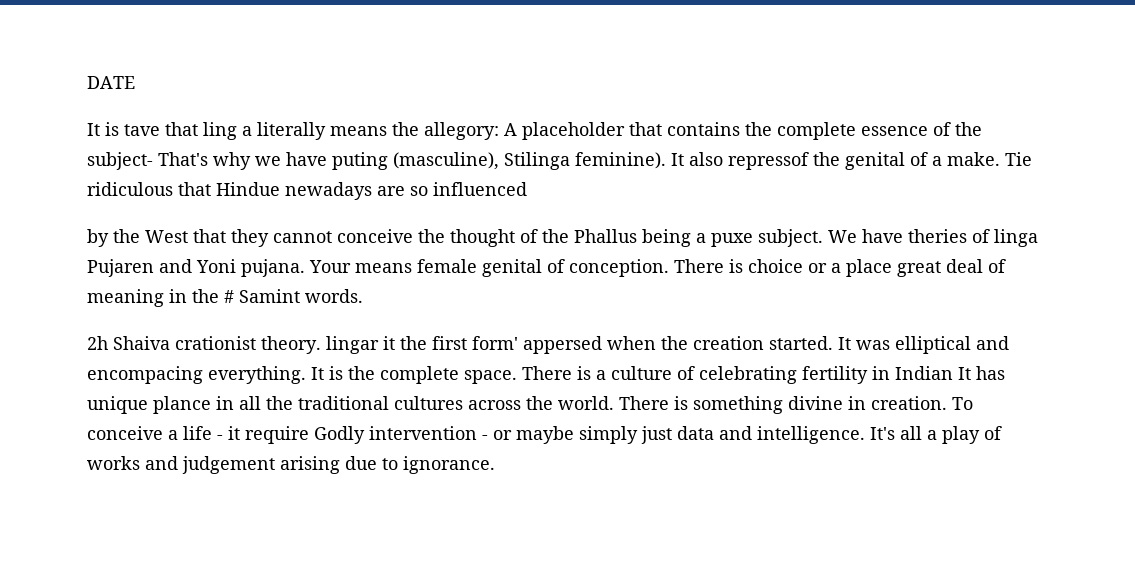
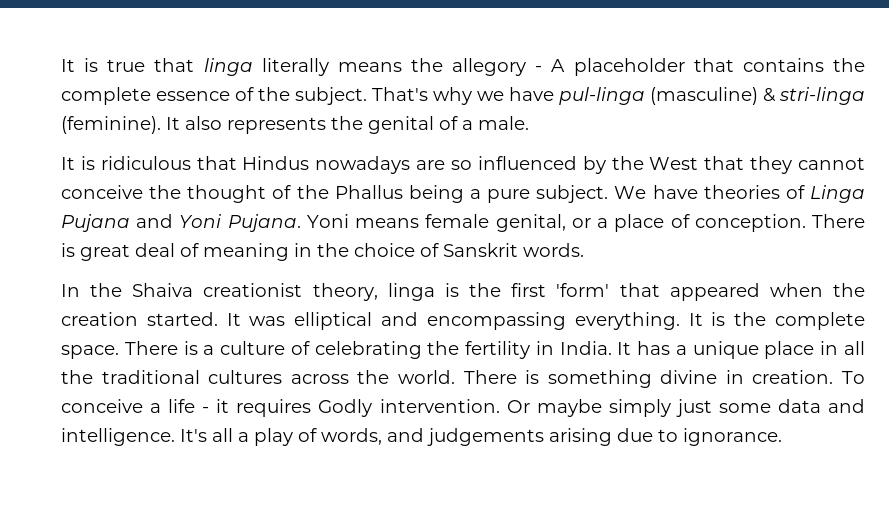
- DATE
- It is tave that ling a literally means the allegory: A placeholder that contains the complete essence of the subject- That's why we have puting (masculine), Stilinga feminine).
+ It is true that linga literally means the allegory - A placeholder that contains the complete essence of the subject. That's why we have pul-linga (masculine) & stri-linga (feminine).
- It also repressof the genital of a make. Tie ridiculous that Hindue newadays are so influenced
- by the West that they cannot conceive the thought of the Phallus being a puxe subject.
+ It also represents the genital of a male.
+ It is ridiculous that Hindus nowadays are so influenced by the West that they cannot conceive the thought of the Phallus being a pure subject.
- We have theries of linga Pujaren and Yoni pujana. Your means female genital of conception. There is choice or a place great deal of meaning in the # Samint words.
- 2h Shaiva crationist theory. lingar it the first form' appersed when the creation started.
+ We have theories of Linga Pujana and Yoni Pujana. Yoni means female genital, or a place of conception. There is great deal of meaning in the choice of Sanskrit words.
+ In the Shaiva creationist theory, linga is the first 'form' that appeared when the creation started.
- It was elliptical and encompacing everything.
+ It was elliptical and encompassing everything.
- There is a culture of celebrating fertility in Indian It has unique plance in all the traditional cultures across the world.
+ There is a culture of celebrating the fertility in India. It has a unique place in all the traditional cultures across the world.
- To conceive a life - it require Godly intervention - or maybe simply just data and intelligence.
+ To conceive a life - it requires Godly intervention. Or maybe simply just some data and intelligence.
- It's all a play of works and judgement arising due to ignorance.
+ It's all a play of words, and judgements arising due to ignorance.

